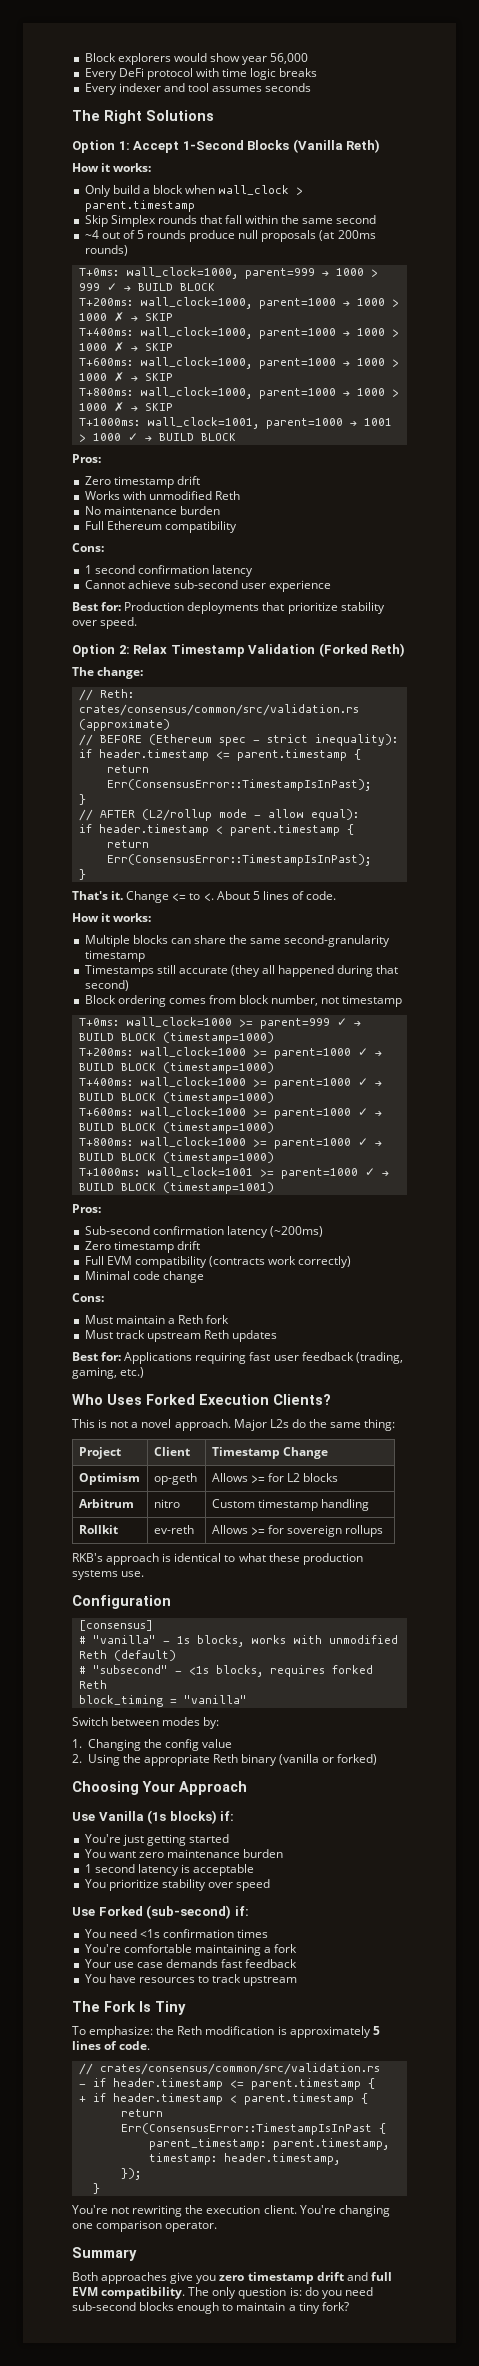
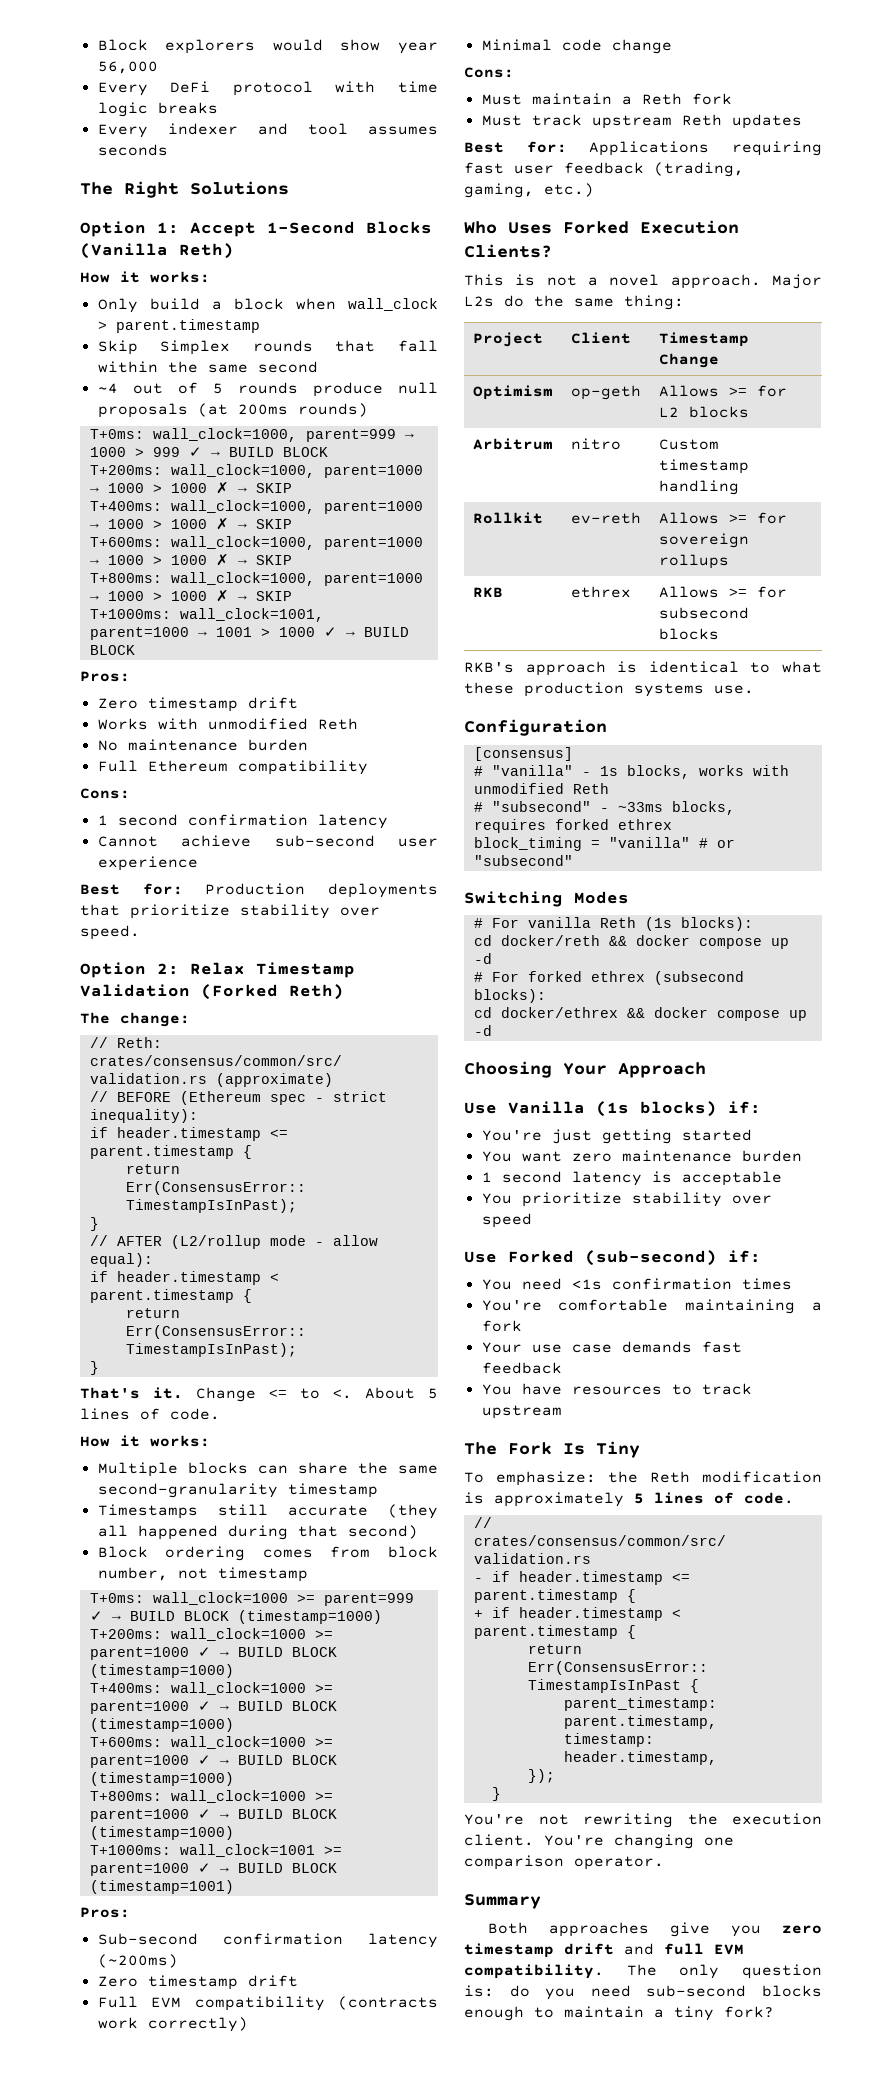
+ RKB | ethrex | Allows >= for subsecond blocks
- # "vanilla" - 1s blocks, works with unmodified Reth (default)
+ # "vanilla" - 1s blocks, works with unmodified Reth
- # "subsecond" - <1s blocks, requires forked Reth
+ # "subsecond" - ~33ms blocks, requires forked ethrex
- block_timing = "vanilla"
- Switch between modes by:
- 1. Changing the config value
- 2. Using the appropriate Reth binary (vanilla or forked)
+ block_timing = "vanilla" # or "subsecond"
+ Switching Modes
+ # For vanilla Reth (1s blocks):
+ cd docker/reth && docker compose up -d
+ # For forked ethrex (subsecond blocks):
+ cd docker/ethrex && docker compose up -d

